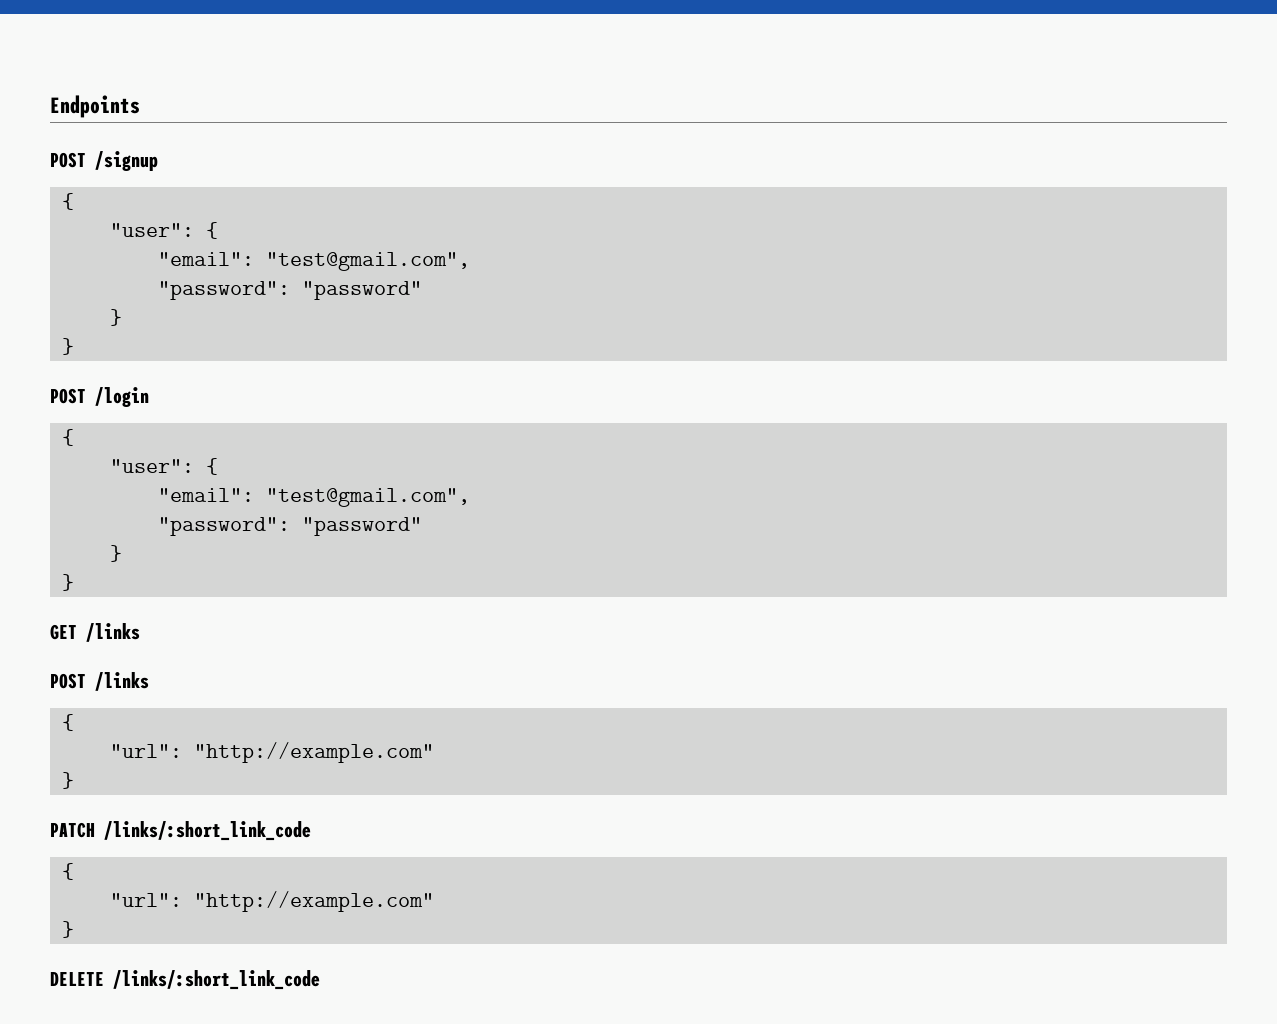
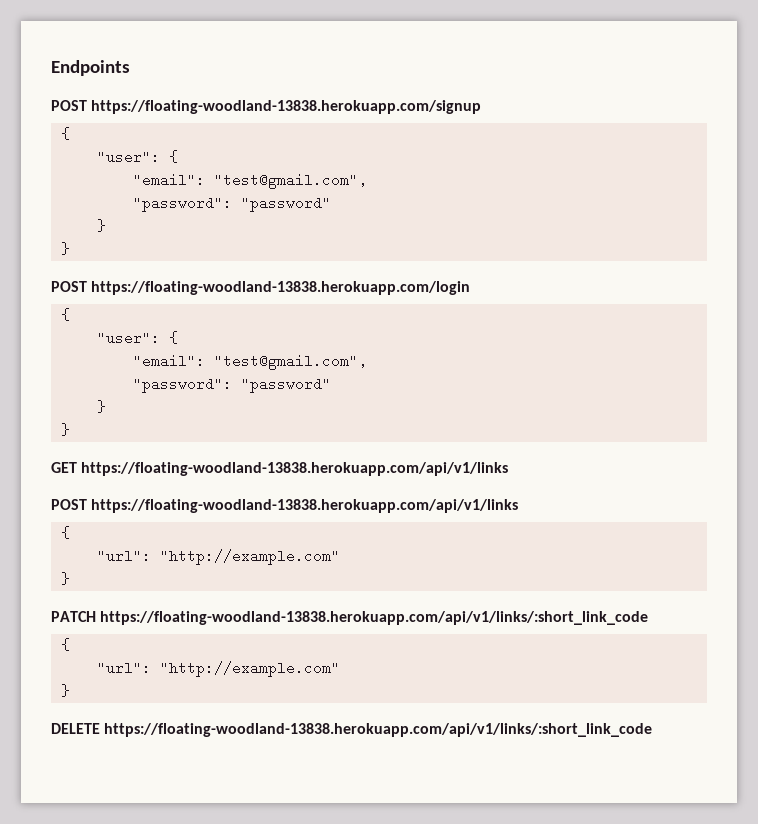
- POST /signup
+ POST https://floating-woodland-13838.herokuapp.com/signup
- POST /login
+ POST https://floating-woodland-13838.herokuapp.com/login
- GET /links
- POST /links
+ GET https://floating-woodland-13838.herokuapp.com/api/v1/links
+ POST https://floating-woodland-13838.herokuapp.com/api/v1/links
- PATCH /links/:short_link_code
+ PATCH https://floating-woodland-13838.herokuapp.com/api/v1/links/:short_link_code
- DELETE /links/:short_link_code
+ DELETE https://floating-woodland-13838.herokuapp.com/api/v1/links/:short_link_code

